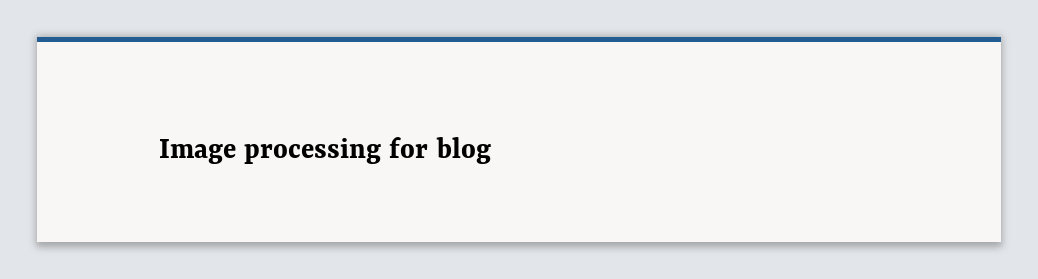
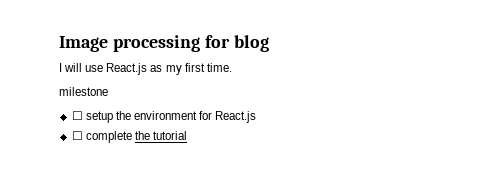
+ I will use React.js as my first time.
+ milestone
+ ☐ setup the environment for React.js
+ ☐ complete the tutorial

